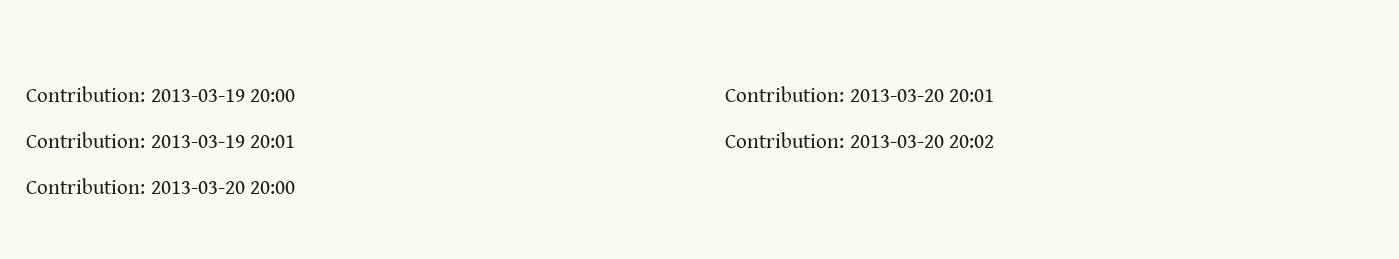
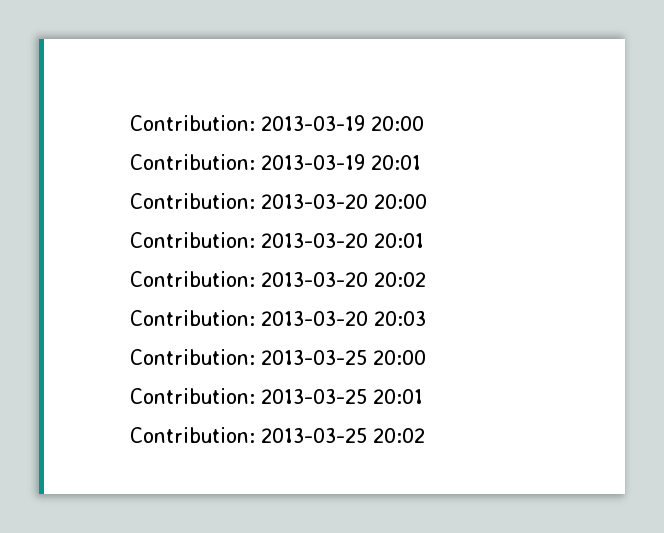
+ Contribution: 2013-03-20 20:03
+ Contribution: 2013-03-25 20:00
+ Contribution: 2013-03-25 20:01
+ Contribution: 2013-03-25 20:02

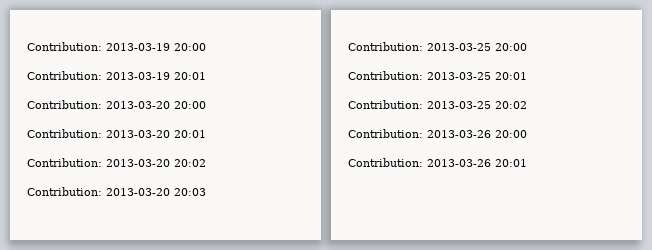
+ Contribution: 2013-03-26 20:00
+ Contribution: 2013-03-26 20:01

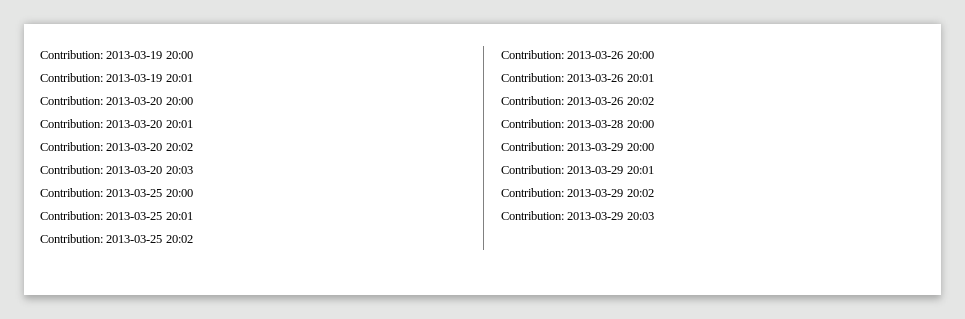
+ Contribution: 2013-03-26 20:02
+ Contribution: 2013-03-28 20:00
+ Contribution: 2013-03-29 20:00
+ Contribution: 2013-03-29 20:01
+ Contribution: 2013-03-29 20:02
+ Contribution: 2013-03-29 20:03

